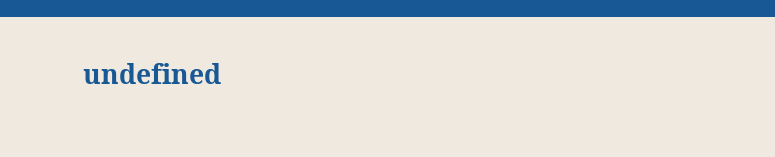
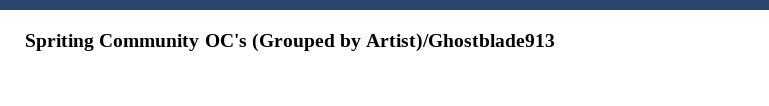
- undefined
+ Spriting Community OC's (Grouped by Artist)/Ghostblade913

